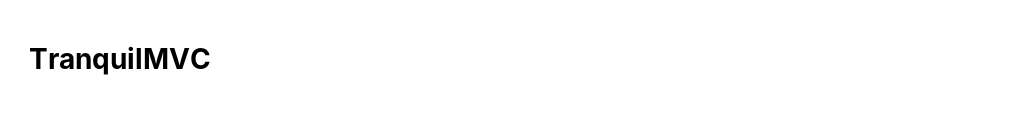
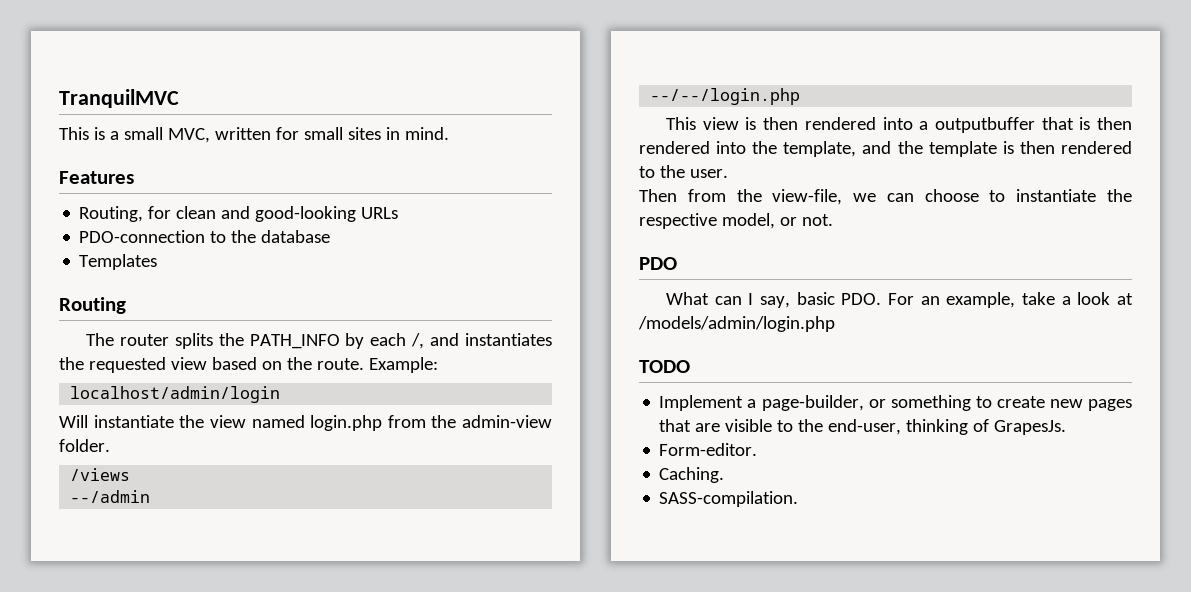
+ This is a small MVC, written for small sites in mind.
+ Features
+ Routing, for clean and good-looking URLs
+ PDO-connection to the database
+ Templates
+ Routing
+ The router splits the PATH_INFO by each /, and instantiates the requested view based on the route. Example:
+ localhost/admin/login
+ Will instantiate the view named login.php from the admin-view folder.
+ /views
+ --/admin
+ --/--/login.php
+ This view is then rendered into a outputbuffer that is then rendered into the template, and the template is then rendered to the user.
+ Then from the view-file, we can choose to instantiate the respective model, or not.
+ PDO
+ What can I say, basic PDO. For an example, take a look at /models/admin/login.php
+ TODO
+ Implement a page-builder, or something to create new pages that are visible to the end-user, thinking of GrapesJs.
+ Form-editor.
+ Caching.
+ SASS-compilation.

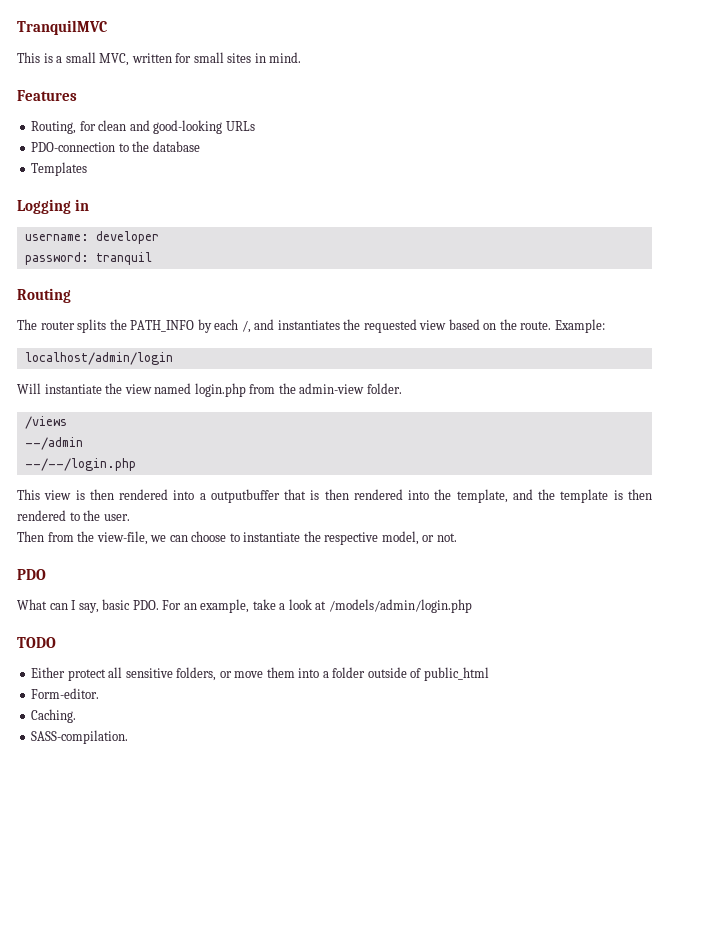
+ Logging in
+ username: developer
+ password: tranquil
- Implement a page-builder, or something to create new pages that are visible to the end-user, thinking of GrapesJs.
+ Either protect all sensitive folders, or move them into a folder outside of public_html

